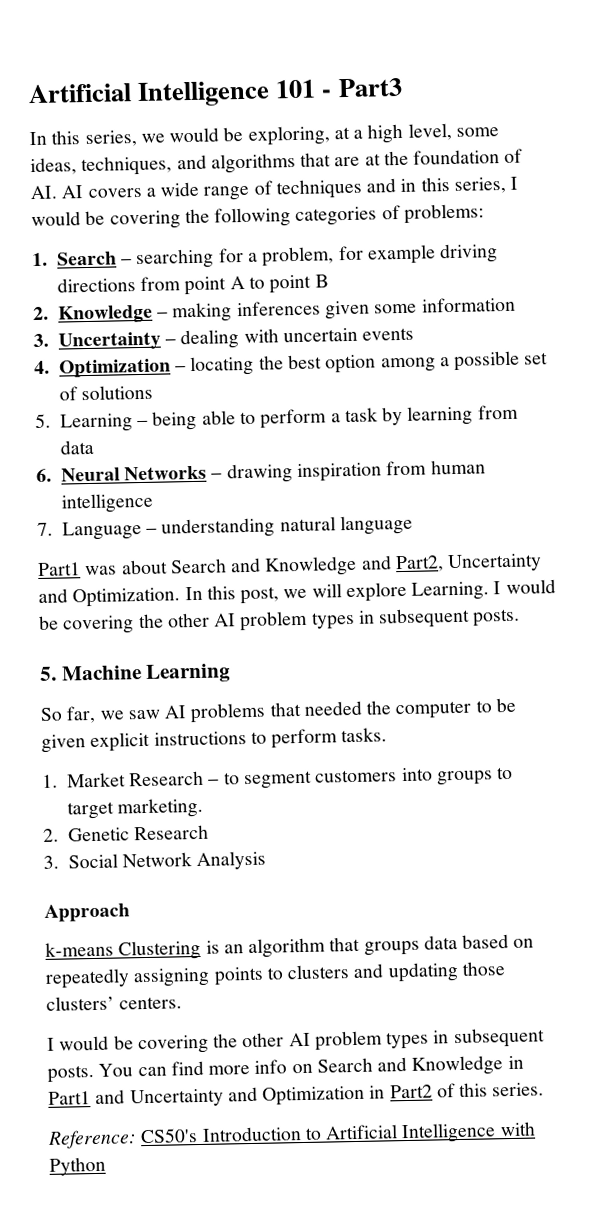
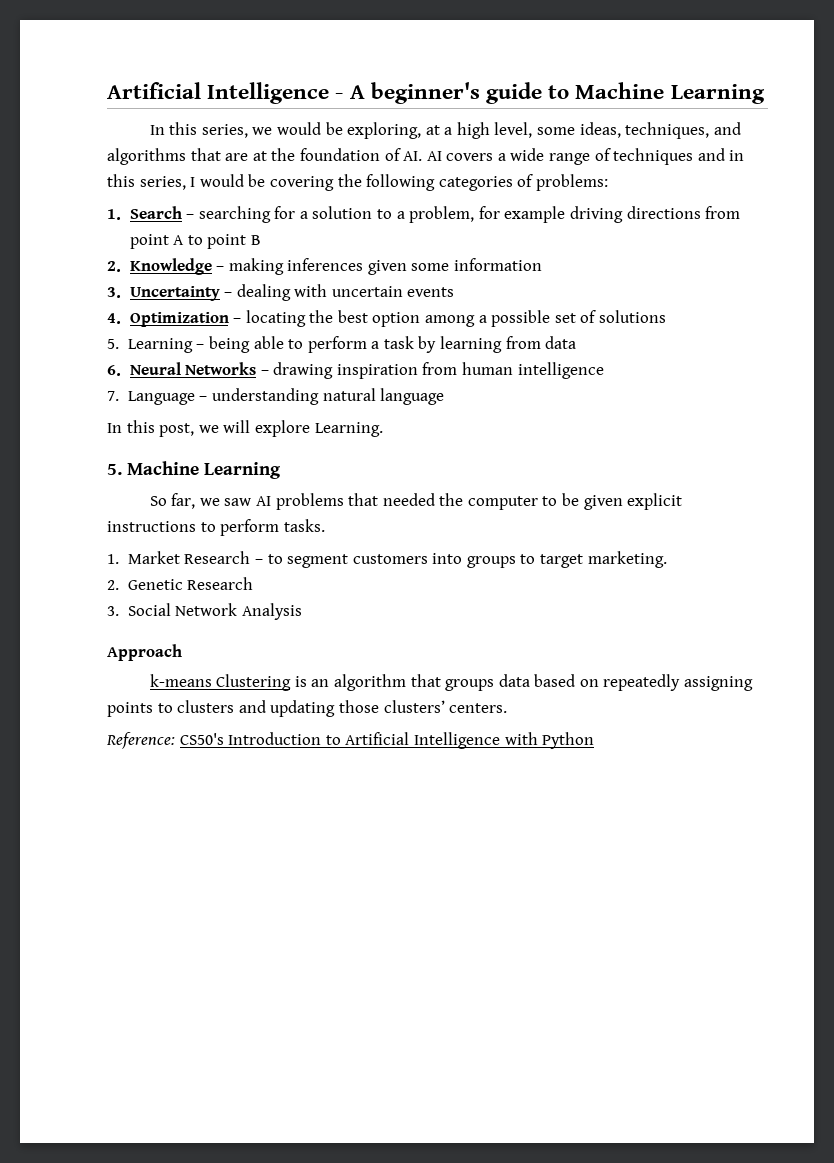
- Artificial Intelligence 101 - Part3
+ Artificial Intelligence - A beginner's guide to Machine Learning
- 1. Search – searching for a problem, for example driving directions from point A to point B
+ 1. Search – searching for a solution to a problem, for example driving directions from point A to point B
- Part1 was about Search and Knowledge and Part2, Uncertainty and Optimization. In this post, we will explore Learning. I would be covering the other AI problem types in subsequent posts.
+ In this post, we will explore Learning.
- I would be covering the other AI problem types in subsequent posts. You can find more info on Search and Knowledge in Part1 and Uncertainty and Optimization in Part2 of this series.

